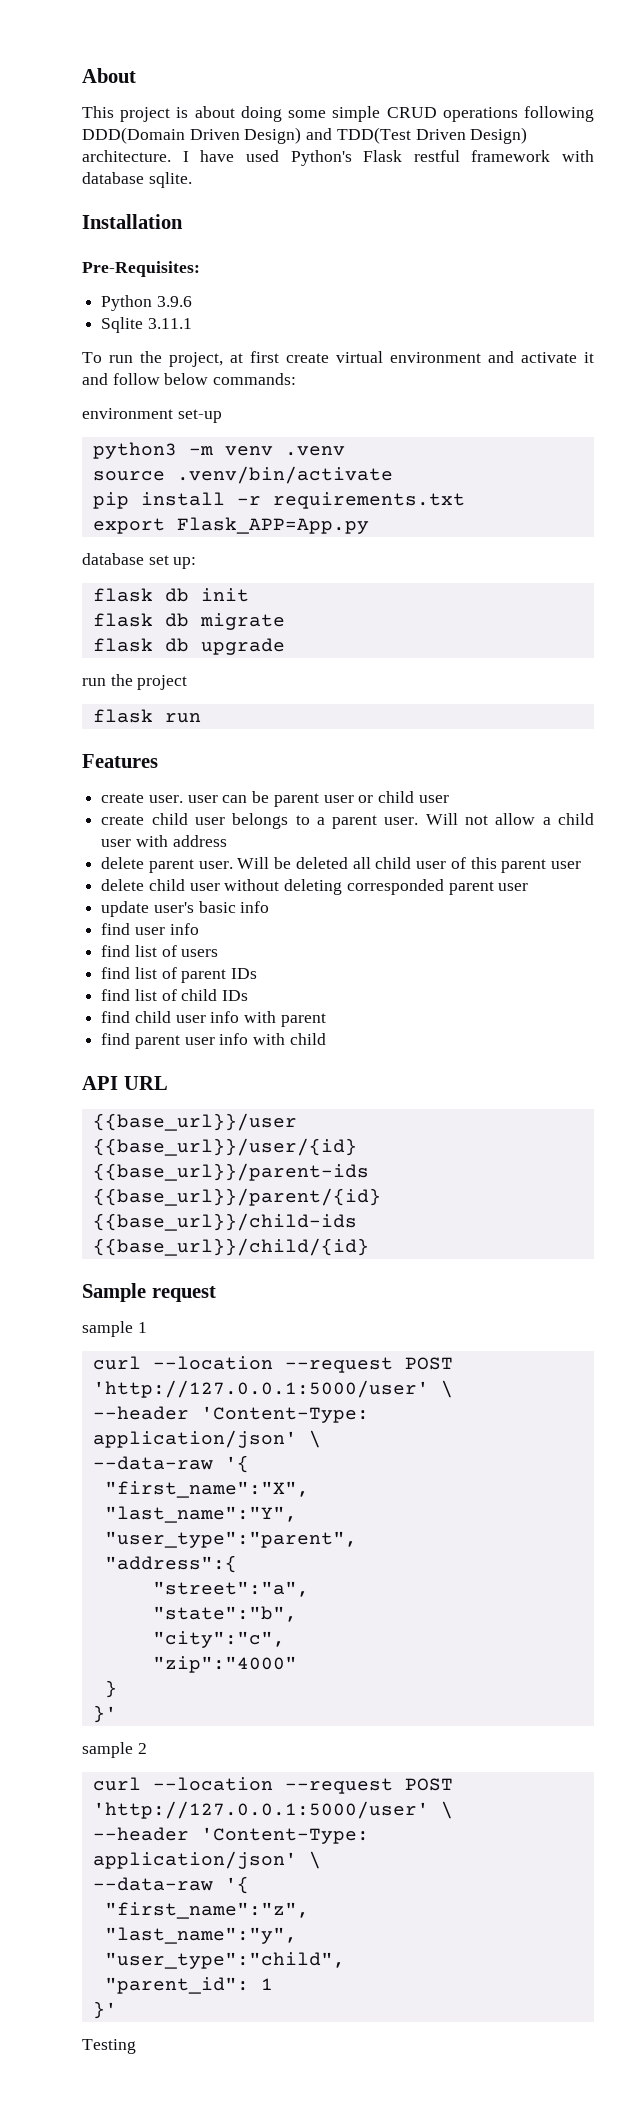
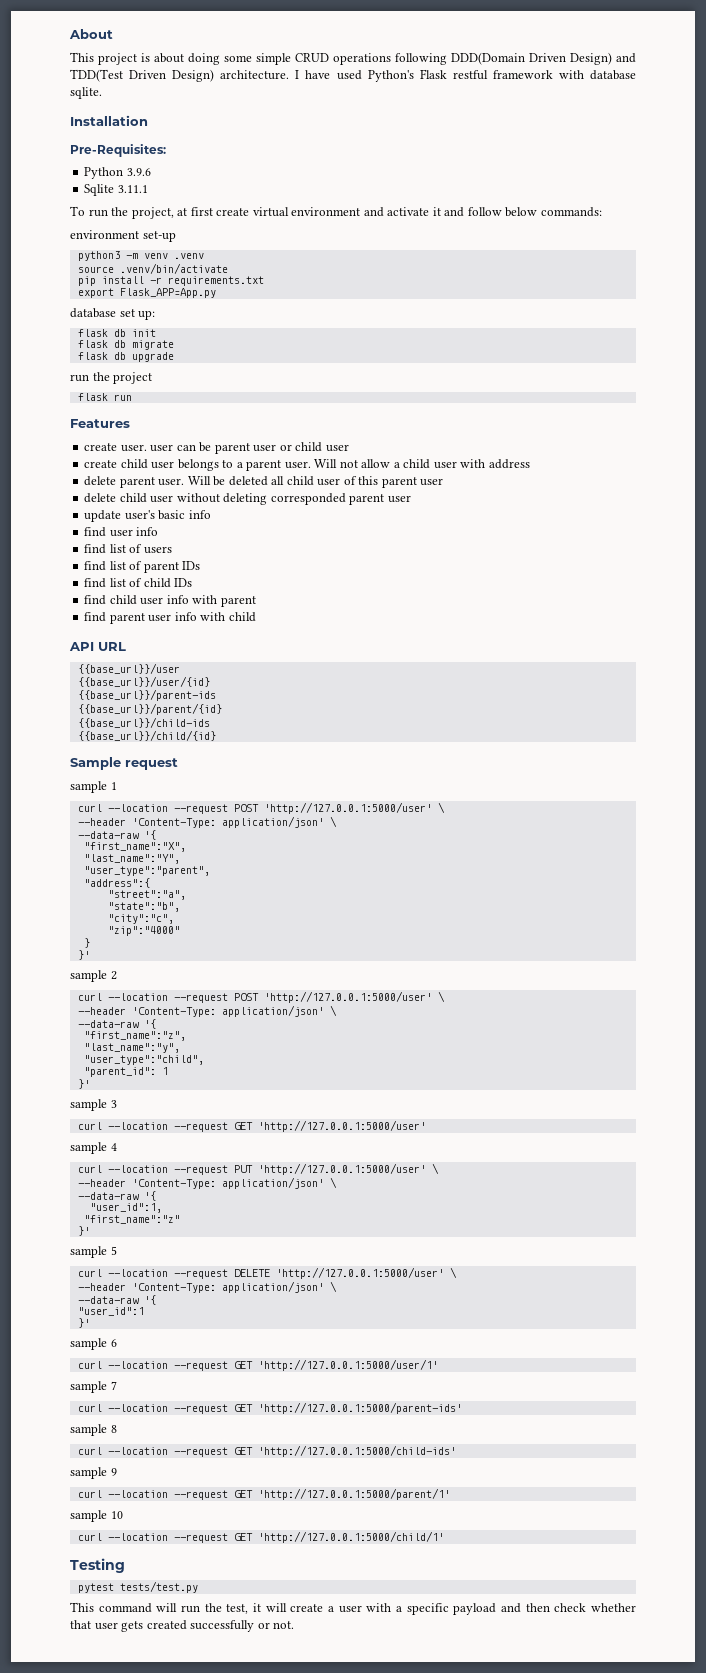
+ sample 3
+ curl --location --request GET 'http://127.0.0.1:5000/user'
+ sample 4
+ curl --location --request PUT 'http://127.0.0.1:5000/user' \
+ --header 'Content-Type: application/json' \
+ --data-raw '{
+ "user_id":1,
+ "first_name":"z"
+ }'
+ sample 5
+ curl --location --request DELETE 'http://127.0.0.1:5000/user' \
+ --header 'Content-Type: application/json' \
+ --data-raw '{
+ "user_id":1
+ }'
+ sample 6
+ curl --location --request GET 'http://127.0.0.1:5000/user/1'
+ sample 7
+ curl --location --request GET 'http://127.0.0.1:5000/parent-ids'
+ sample 8
+ curl --location --request GET 'http://127.0.0.1:5000/child-ids'
+ sample 9
+ curl --location --request GET 'http://127.0.0.1:5000/parent/1'
+ sample 10
+ curl --location --request GET 'http://127.0.0.1:5000/child/1'
  Testing
+ pytest tests/test.py
+ This command will run the test, it will create a user with a specific payload and then check whether that user gets created successfully or not.

